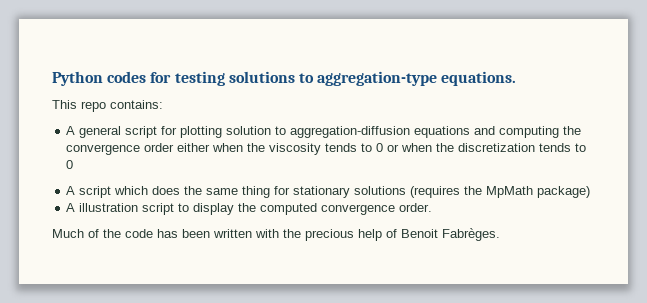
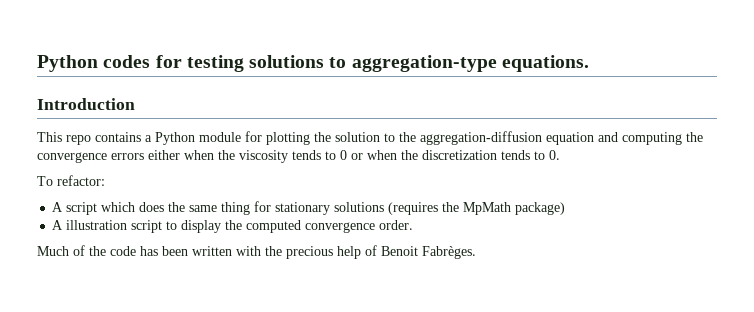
+ Introduction
- This repo contains:
- A general script for plotting solution to aggregation-diffusion equations and computing the convergence order either when the viscosity tends to 0 or when the discretization tends to 0
+ This repo contains a Python module for plotting the solution to the aggregation-diffusion equation and computing the convergence errors either when the viscosity tends to 0 or when the discretization tends to 0.
+ To refactor:

